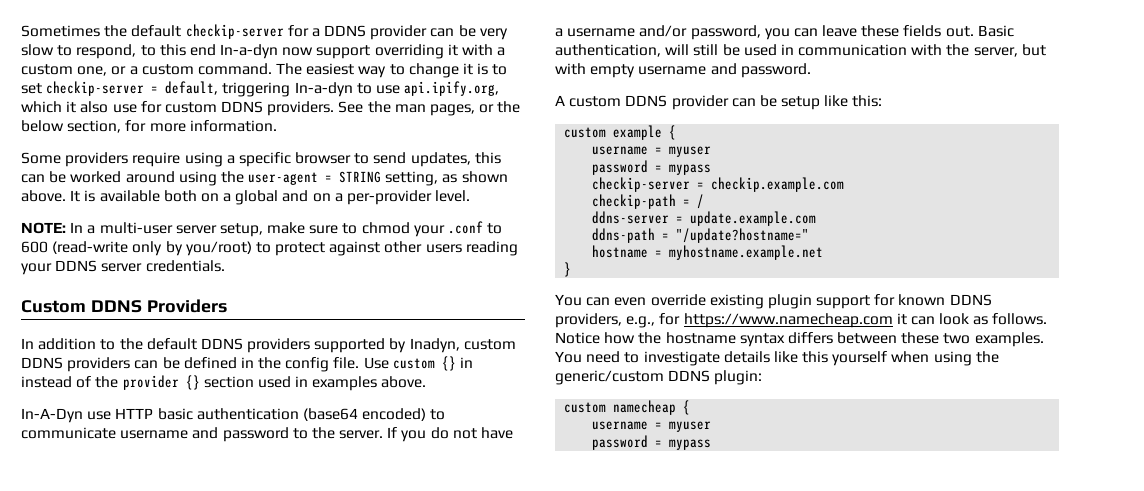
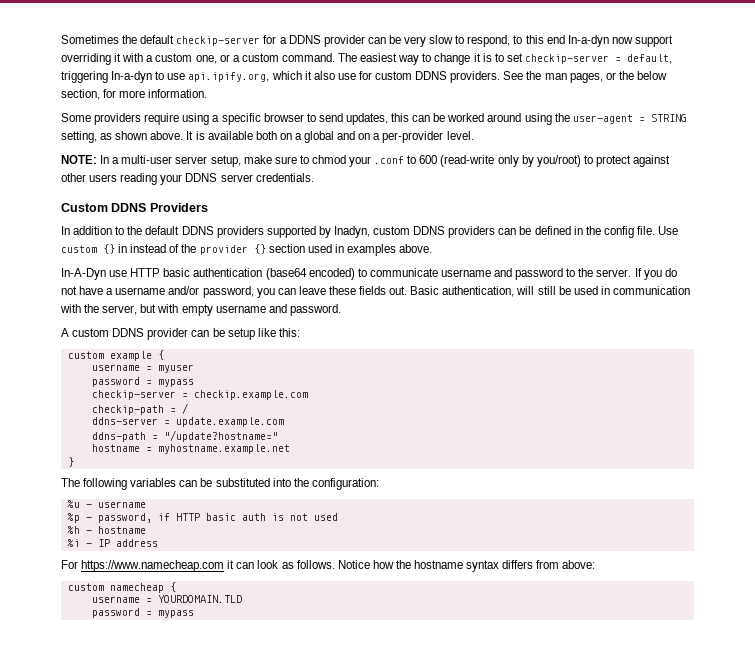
- You can even override existing plugin support for known DDNS providers, e.g., for https://www.namecheap.com it can look as follows.
+ The following variables can be substituted into the configuration:
+ %u - username
+ %p - password, if HTTP basic auth is not used
+ %h - hostname
+ %i - IP address
+ For https://www.namecheap.com it can look as follows.
- Notice how the hostname syntax differs between these two examples. You need to investigate details like this yourself when using the generic/custom DDNS plugin:
+ Notice how the hostname syntax differs from above:
  custom namecheap {
- username = myuser
+ username = YOURDOMAIN.TLD

